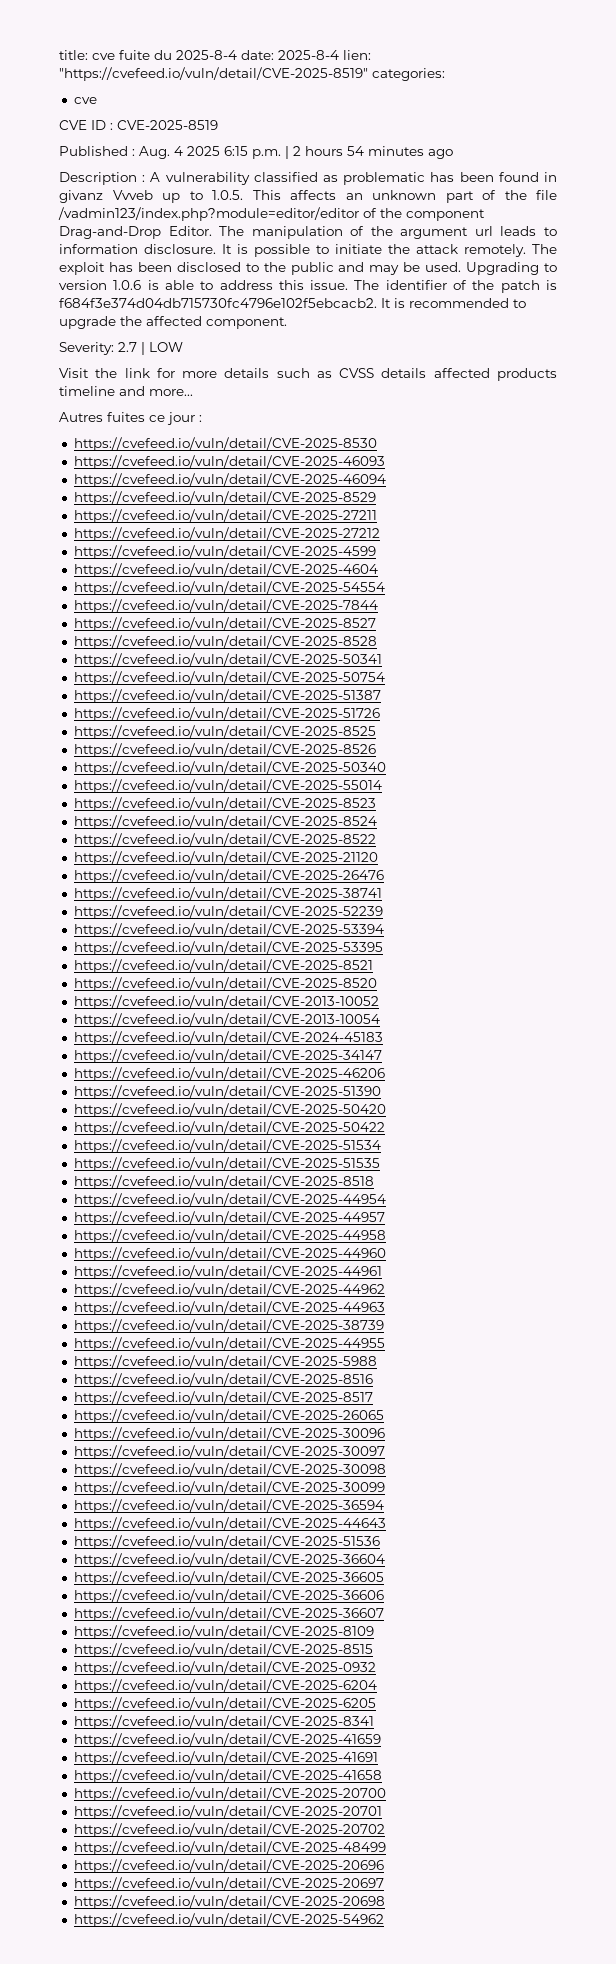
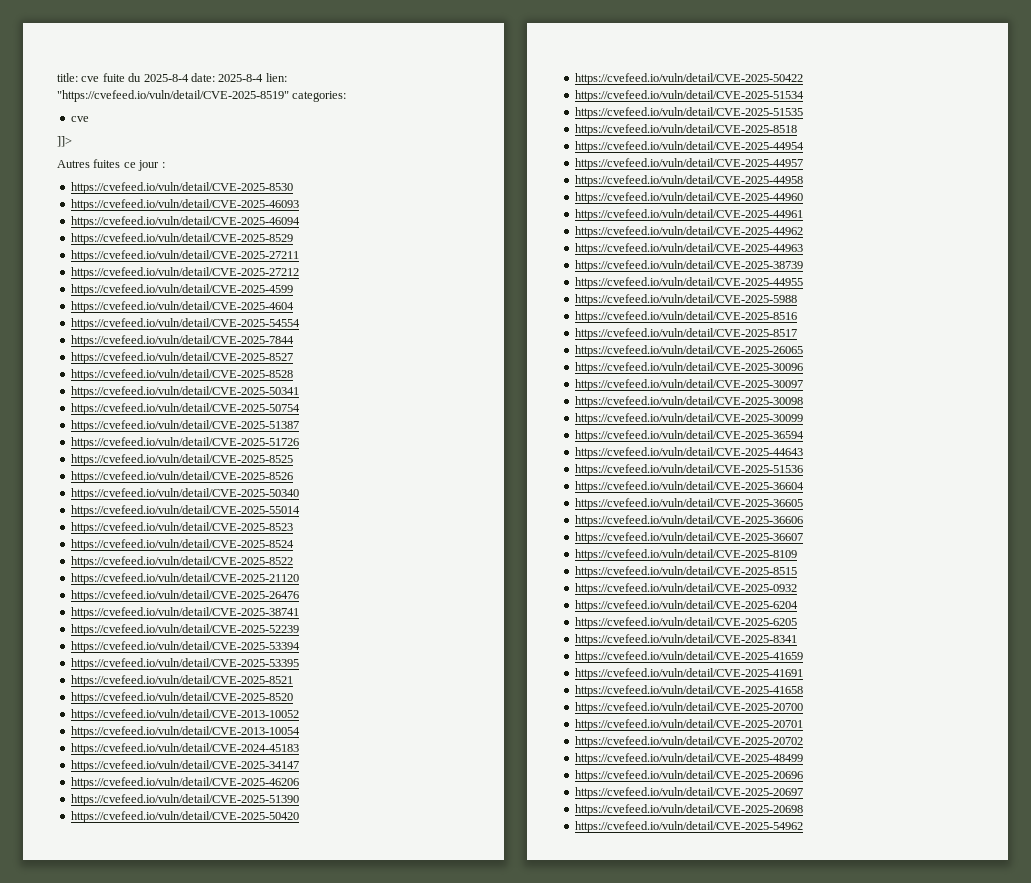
- CVE ID : CVE-2025-8519
- Published : Aug. 4 2025 6:15 p.m. | 2 hours 54 minutes ago
- Description : A vulnerability classified as problematic has been found in givanz Vvveb up to 1.0.5. This affects an unknown part of the file /vadmin123/index.php?module=editor/editor of the component Drag-and-Drop Editor. The manipulation of the argument url leads to information disclosure. It is possible to initiate the attack remotely. The exploit has been disclosed to the public and may be used. Upgrading to version 1.0.6 is able to address this issue. The identifier of the patch is f684f3e374d04db715730fc4796e102f5ebcacb2. It is recommended to upgrade the affected component.
- Severity: 2.7 | LOW
- Visit the link for more details such as CVSS details affected products timeline and more...
+ ]]>

